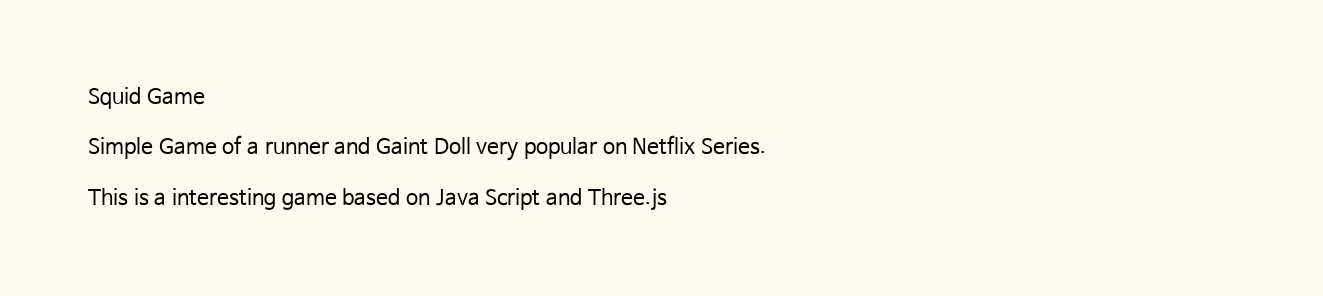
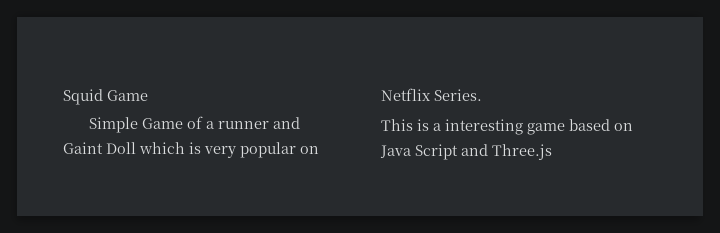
- Simple Game of a runner and Gaint Doll very popular on Netflix Series.
+ Simple Game of a runner and Gaint Doll which is very popular on Netflix Series.

